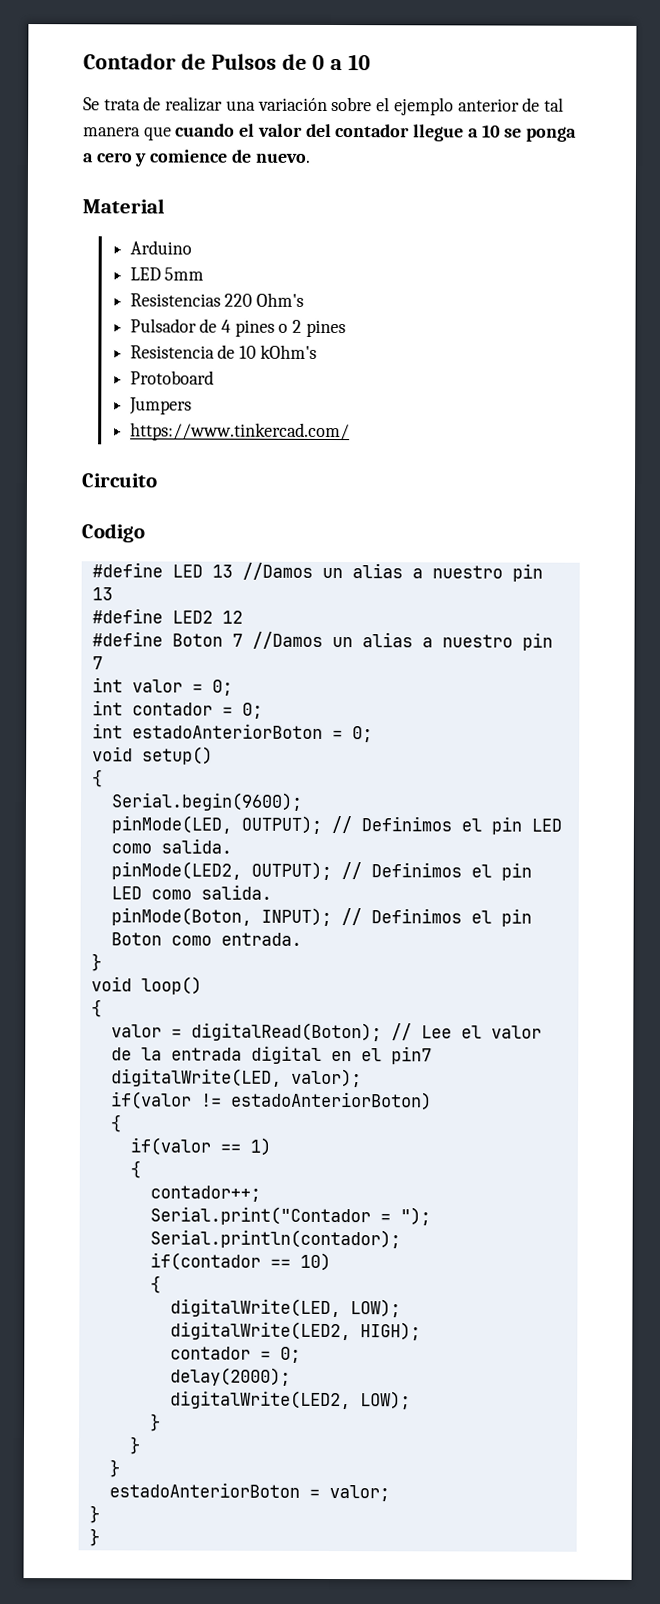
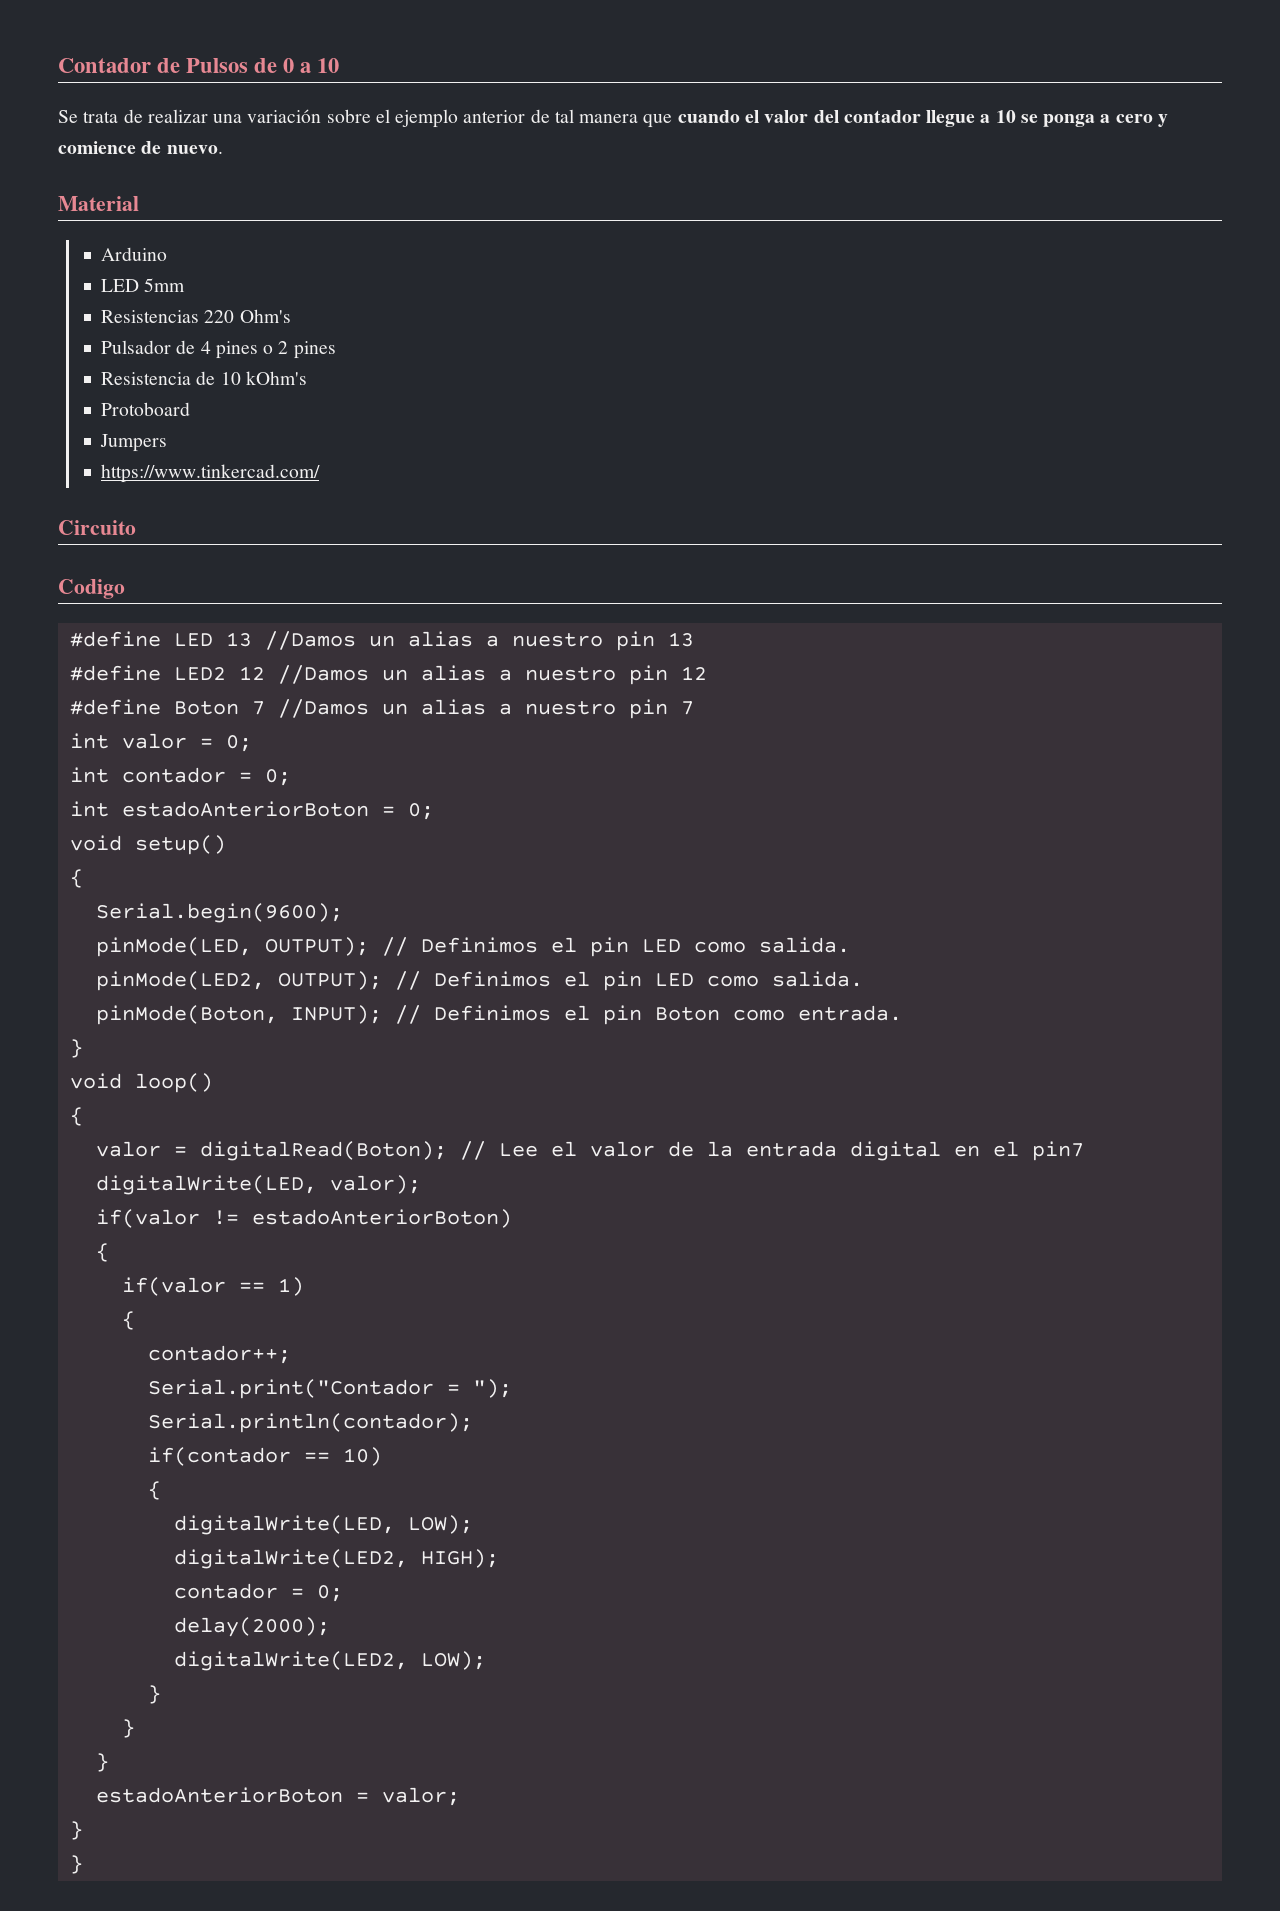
- #define LED2 12
+ #define LED2 12 //Damos un alias a nuestro pin 12

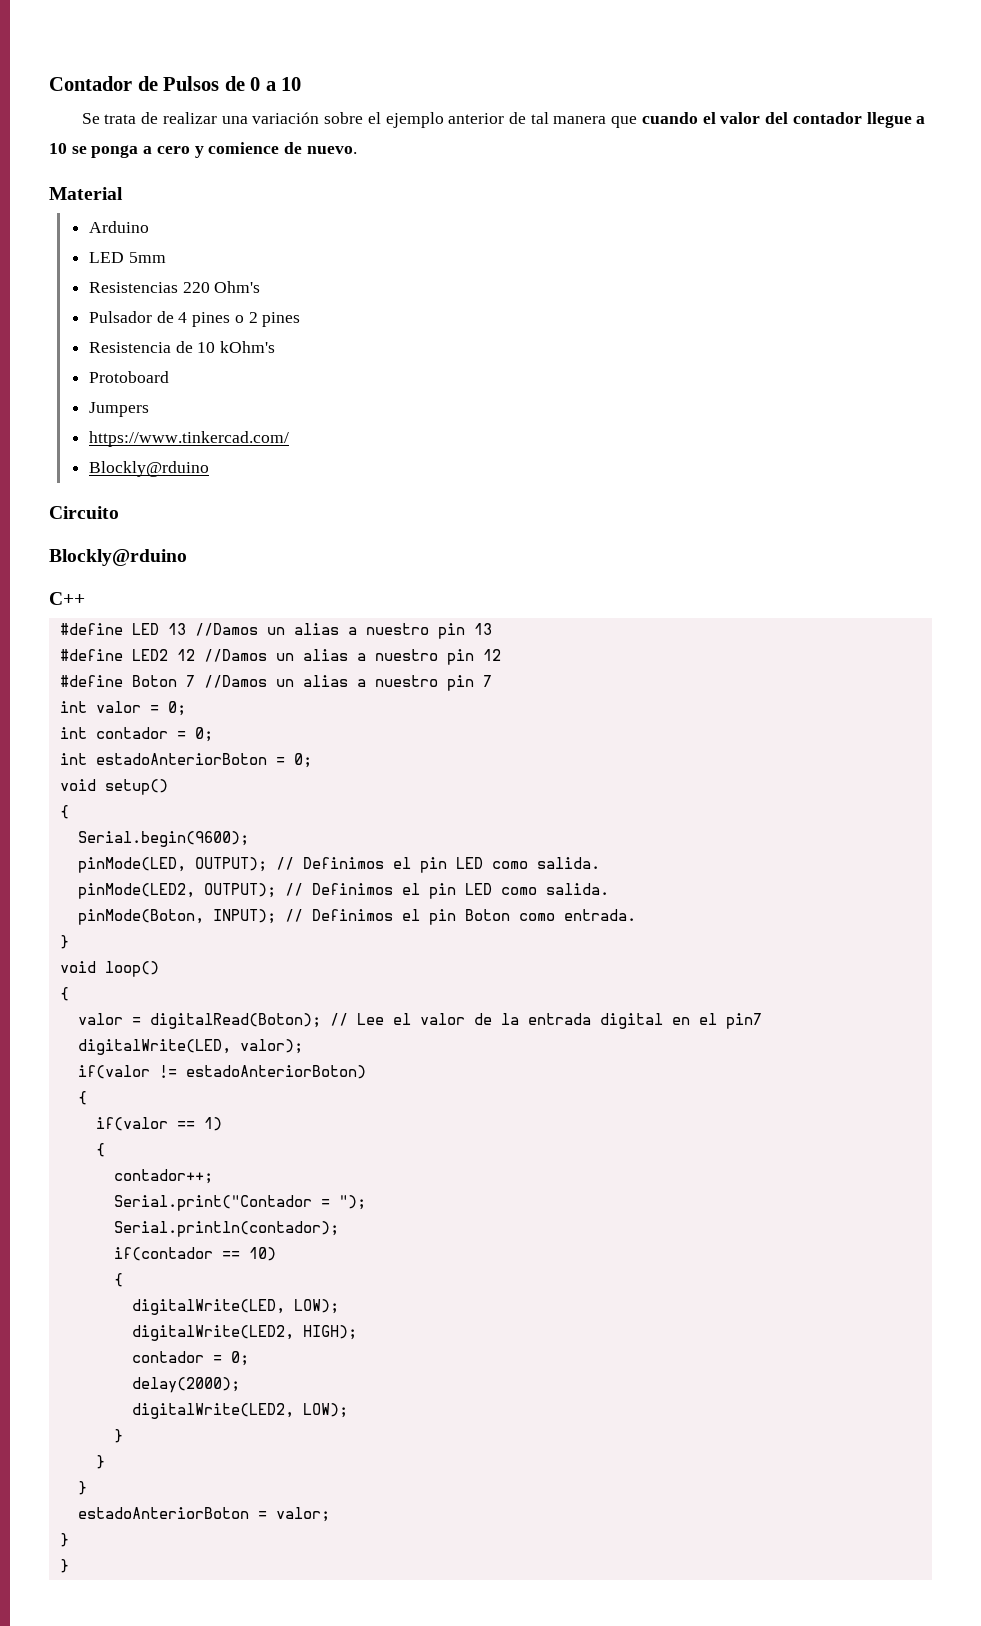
  https://www.tinkercad.com/
+ Blockly@rduino
  Circuito
- Codigo
+ Blockly@rduino
+ C++

